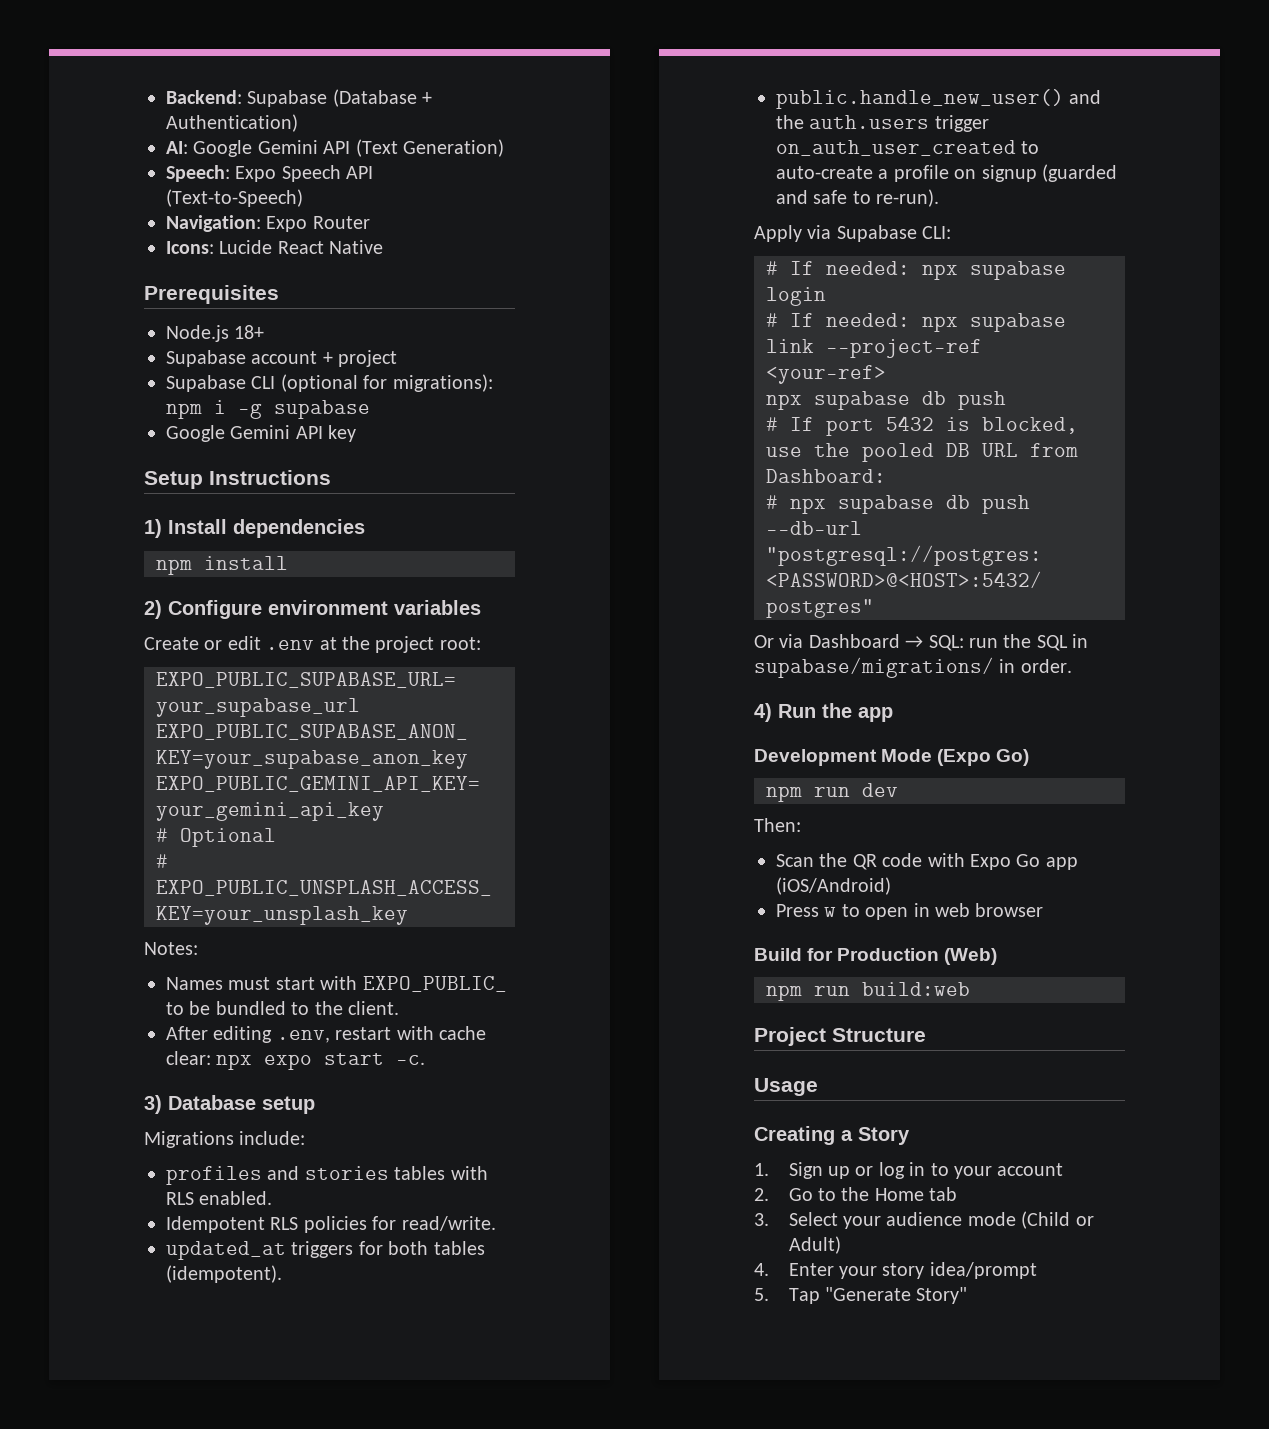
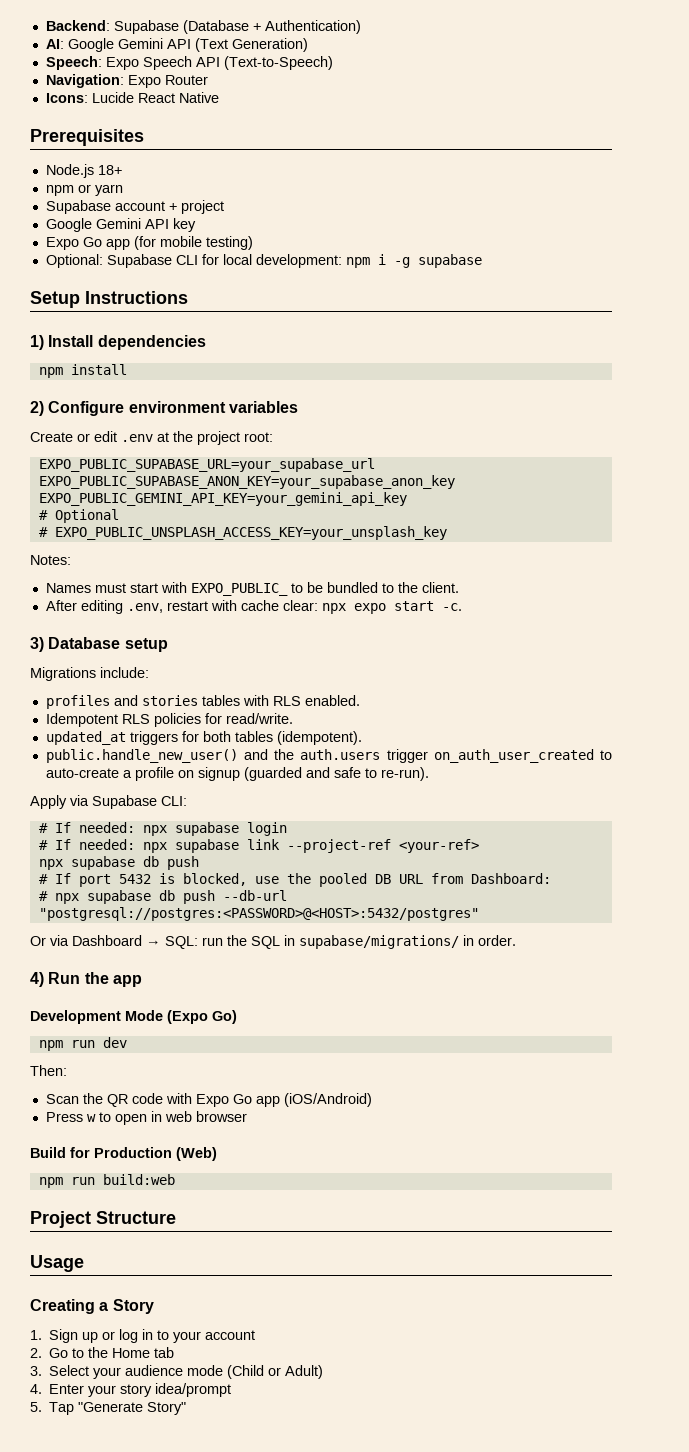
+ npm or yarn
- Supabase CLI (optional for migrations): npm i -g supabase
+ Google Gemini API key
+ Expo Go app (for mobile testing)
+ Optional: Supabase CLI for local development: npm i -g supabase
- Google Gemini API key

